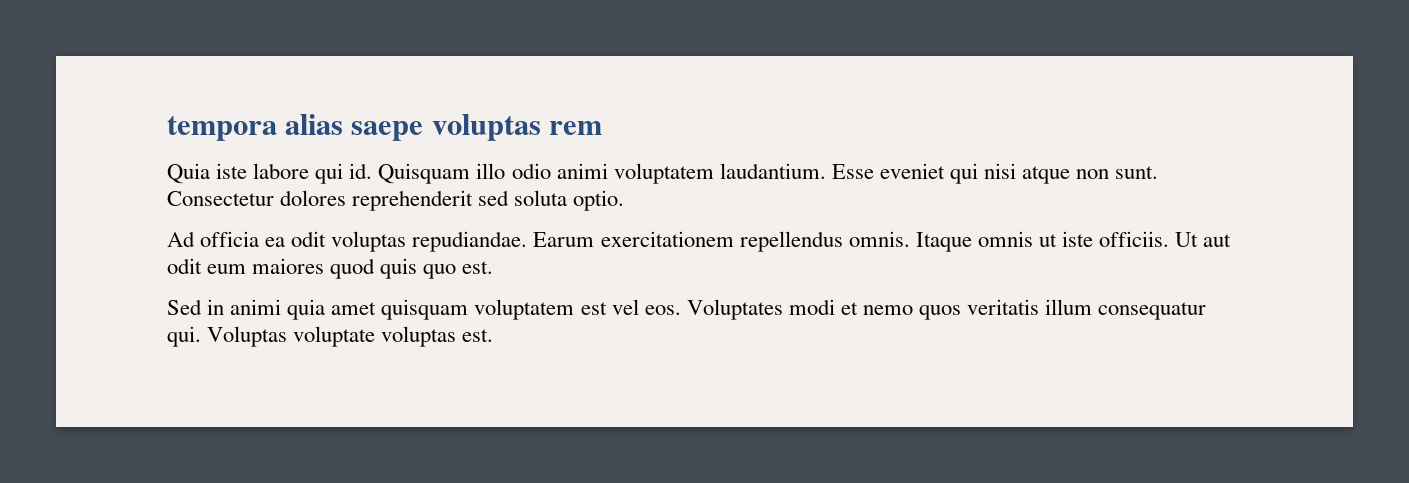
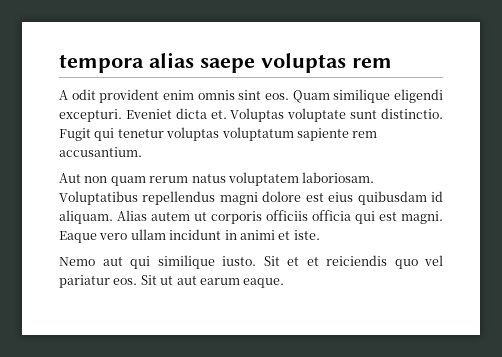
- Quia iste labore qui id. Quisquam illo odio animi voluptatem laudantium. Esse eveniet qui nisi atque non sunt. Consectetur dolores reprehenderit sed soluta optio.
- Ad officia ea odit voluptas repudiandae. Earum exercitationem repellendus omnis. Itaque omnis ut iste officiis. Ut aut odit eum maiores quod quis quo est.
- Sed in animi quia amet quisquam voluptatem est vel eos. Voluptates modi et nemo quos veritatis illum consequatur qui. Voluptas voluptate voluptas est.
+ A odit provident enim omnis sint eos. Quam similique eligendi excepturi. Eveniet dicta et. Voluptas voluptate sunt distinctio. Fugit qui tenetur voluptas voluptatum sapiente rem accusantium.
+ Aut non quam rerum natus voluptatem laboriosam. Voluptatibus repellendus magni dolore est eius quibusdam id aliquam. Alias autem ut corporis officiis officia qui est magni. Eaque vero ullam incidunt in animi et iste.
+ Nemo aut qui similique iusto. Sit et et reiciendis quo vel pariatur eos. Sit ut aut earum eaque.

